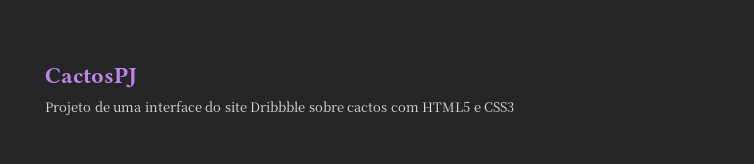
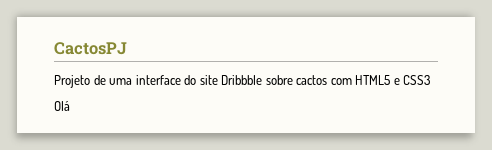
+ Olá

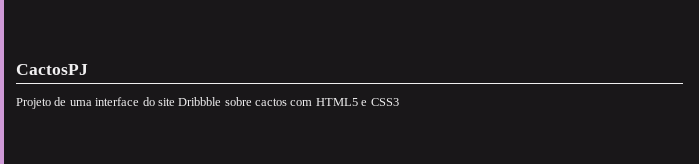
- Olá

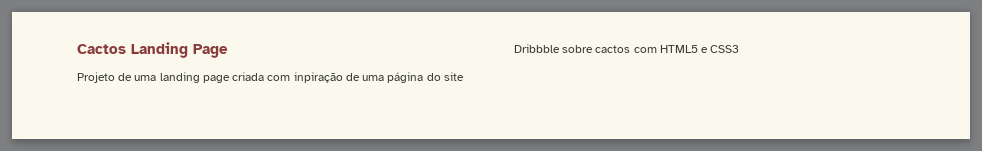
- CactosPJ
+ Cactos Landing Page
- Projeto de uma interface do site Dribbble sobre cactos com HTML5 e CSS3
+ Projeto de uma landing page criada com inpiração de uma página do site Dribbble sobre cactos com HTML5 e CSS3

